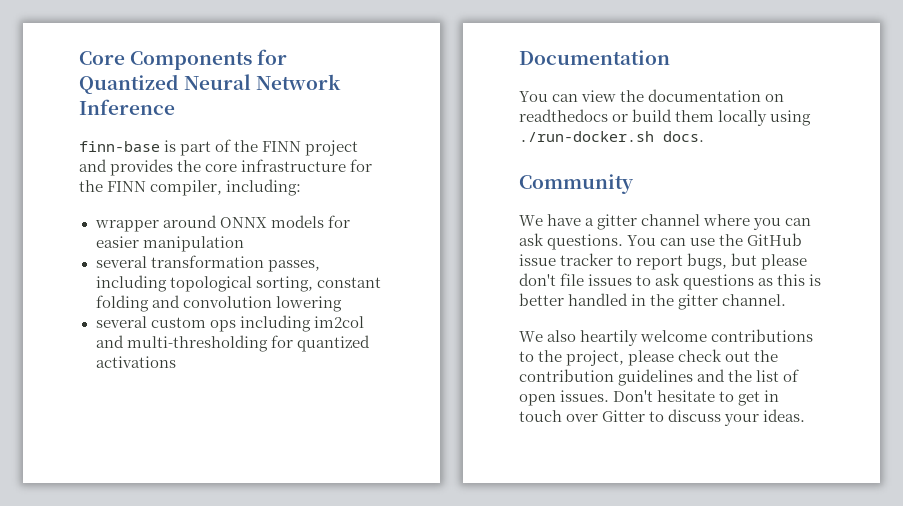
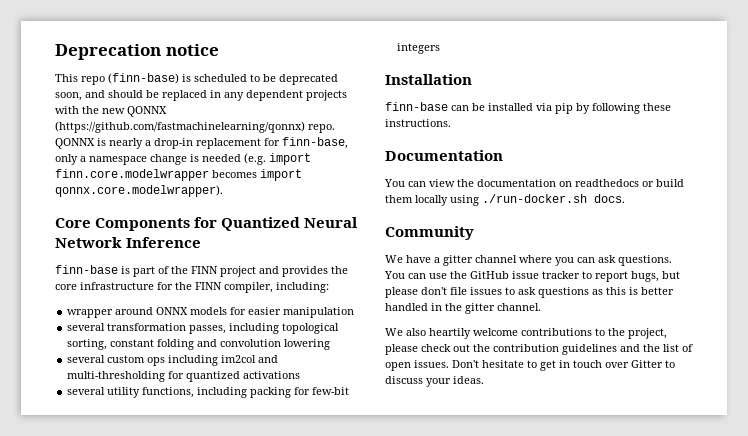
+ Deprecation notice
+ This repo (finn-base) is scheduled to be deprecated soon, and should be replaced in any dependent projects with the new QONNX (https://github.com/fastmachinelearning/qonnx) repo. QONNX is nearly a drop-in replacement for finn-base, only a namespace change is needed (e.g. import finn.core.modelwrapper becomes import qonnx.core.modelwrapper).
+ several utility functions, including packing for few-bit integers
+ Installation
+ finn-base can be installed via pip by following these instructions.

